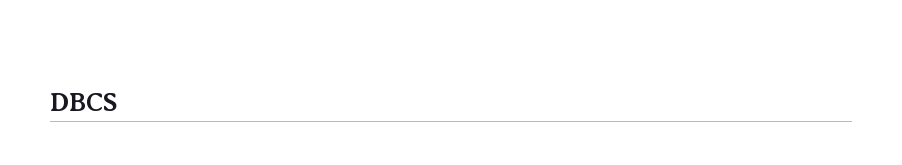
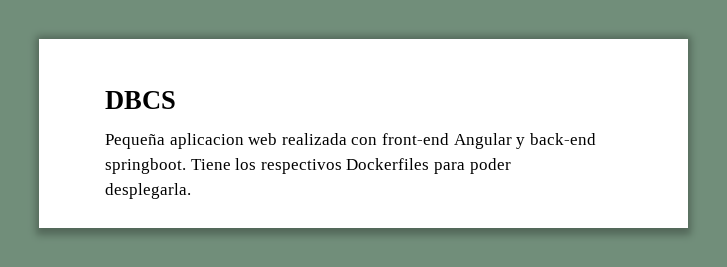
+ Pequeña aplicacion web realizada con front-end Angular y back-end springboot. Tiene los respectivos Dockerfiles para poder desplegarla.

